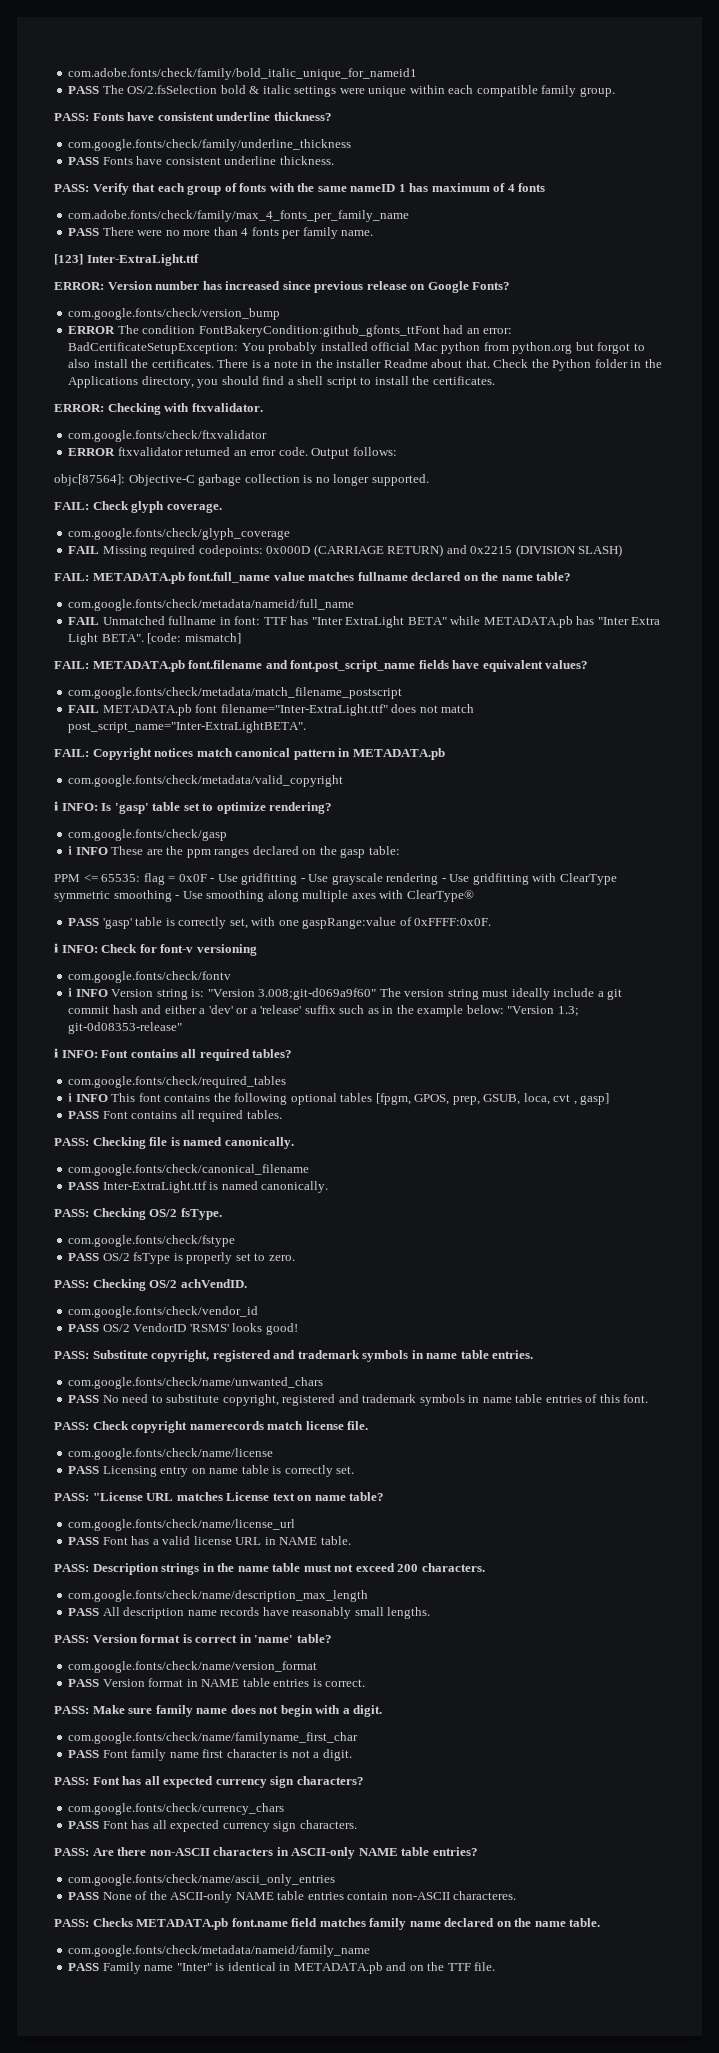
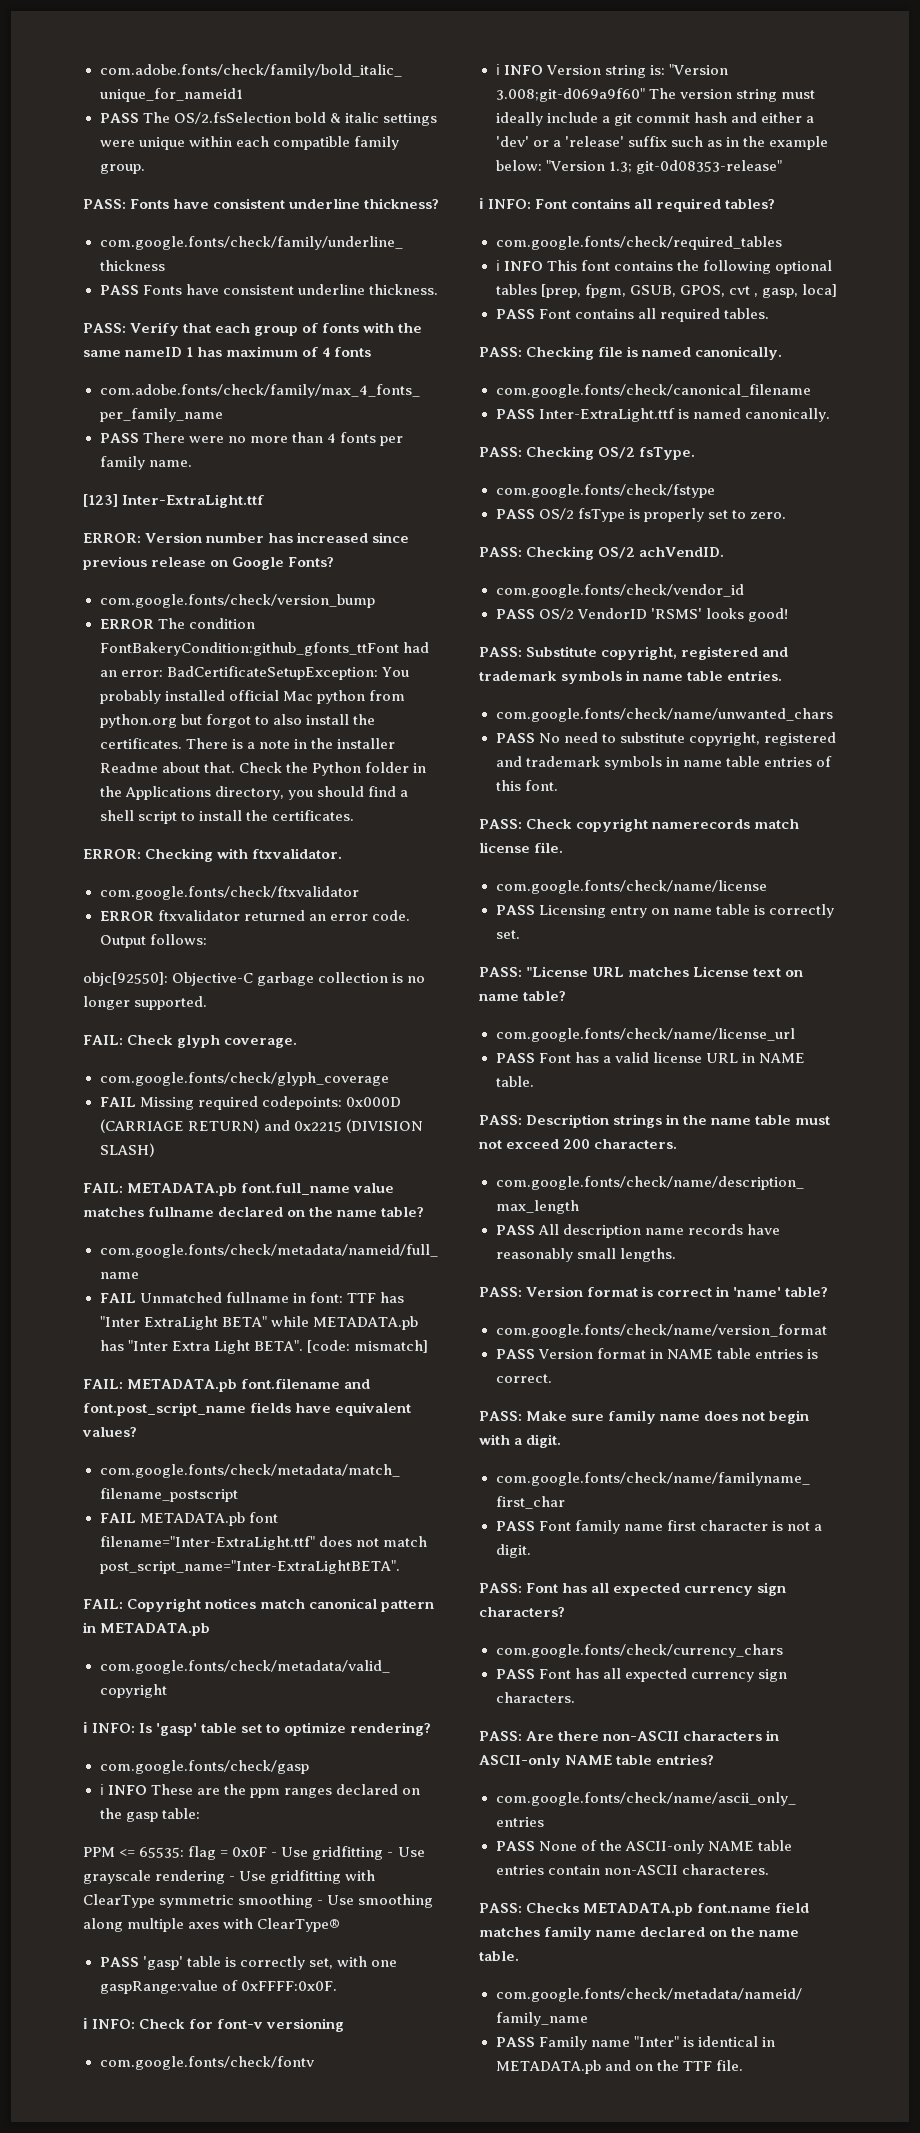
- objc[87564]: Objective-C garbage collection is no longer supported.
+ objc[92550]: Objective-C garbage collection is no longer supported.
- ℹ INFO This font contains the following optional tables [fpgm, GPOS, prep, GSUB, loca, cvt , gasp]
+ ℹ INFO This font contains the following optional tables [prep, fpgm, GSUB, GPOS, cvt , gasp, loca]

